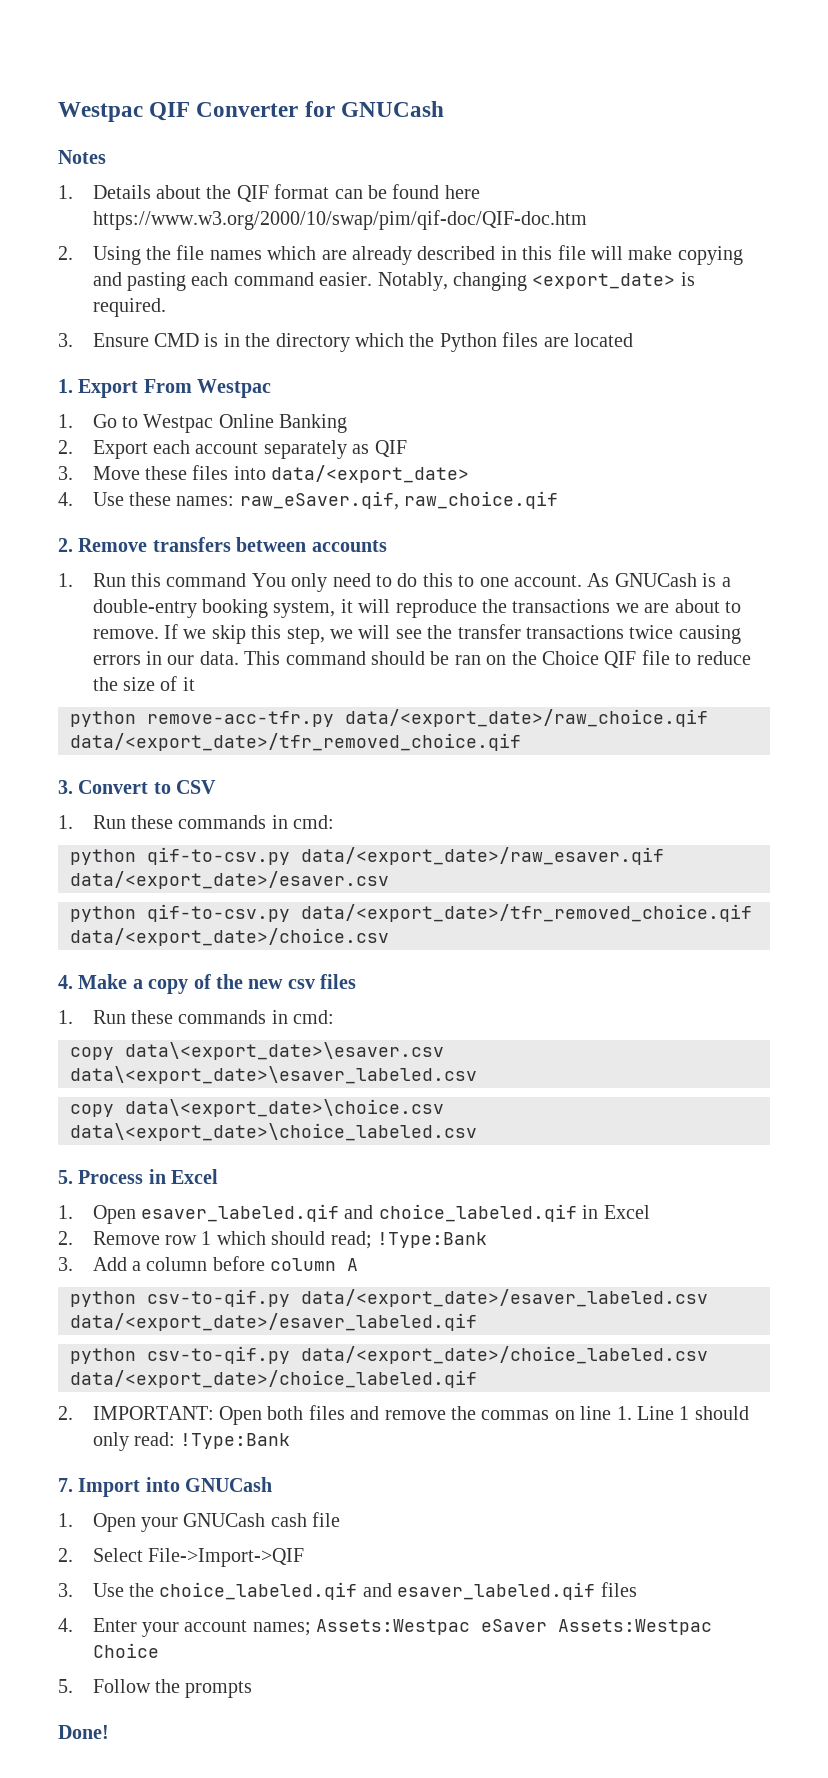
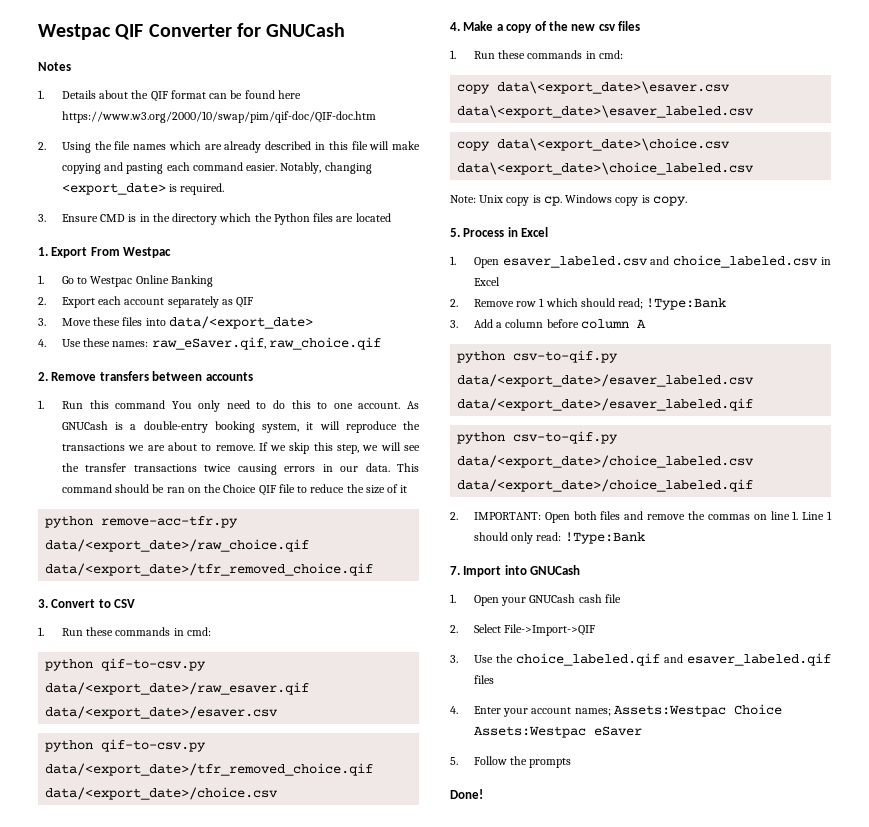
+ Note: Unix copy is cp. Windows copy is copy.
- 1. Open esaver_labeled.qif and choice_labeled.qif in Excel
+ 1. Open esaver_labeled.csv and choice_labeled.csv in Excel
- 4. Enter your account names; Assets:Westpac eSaver Assets:Westpac Choice
+ 4. Enter your account names; Assets:Westpac Choice Assets:Westpac eSaver

